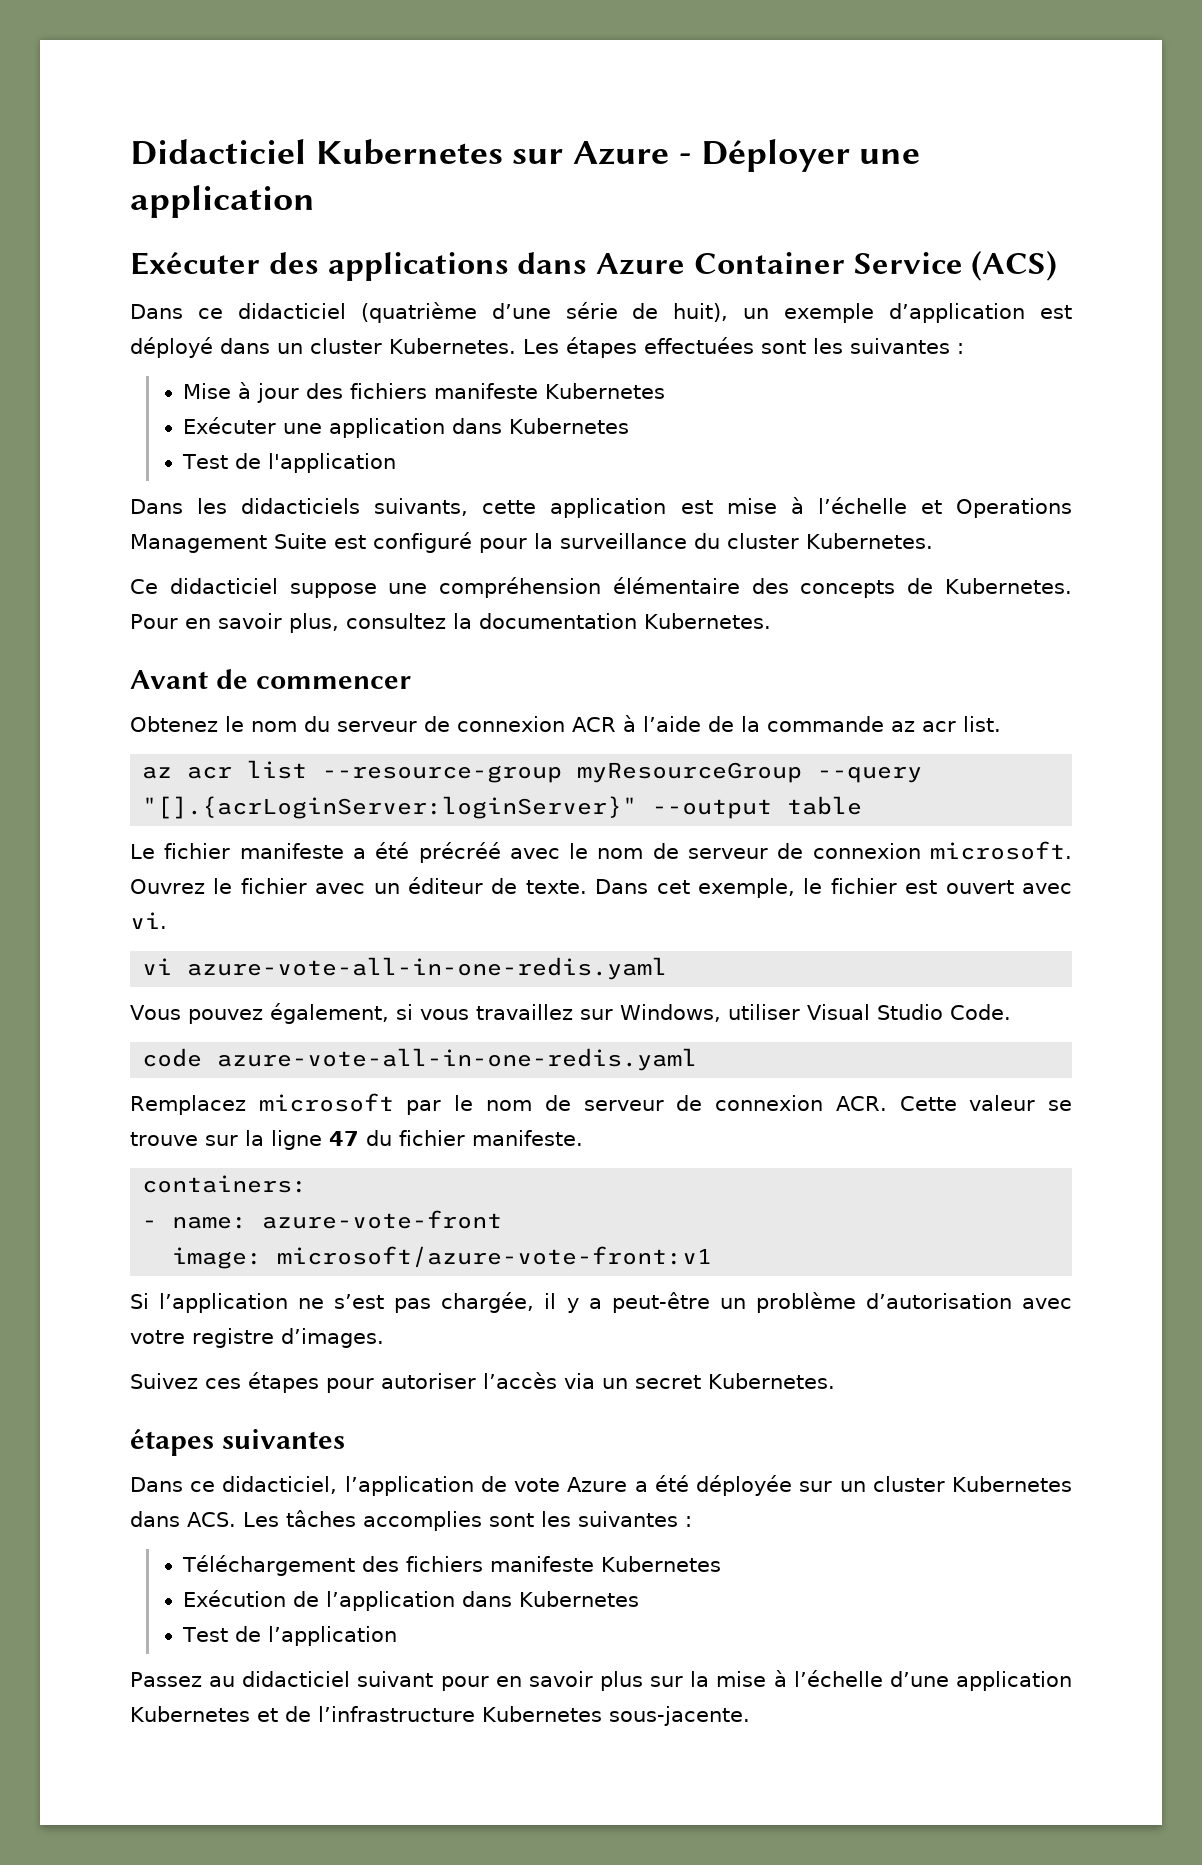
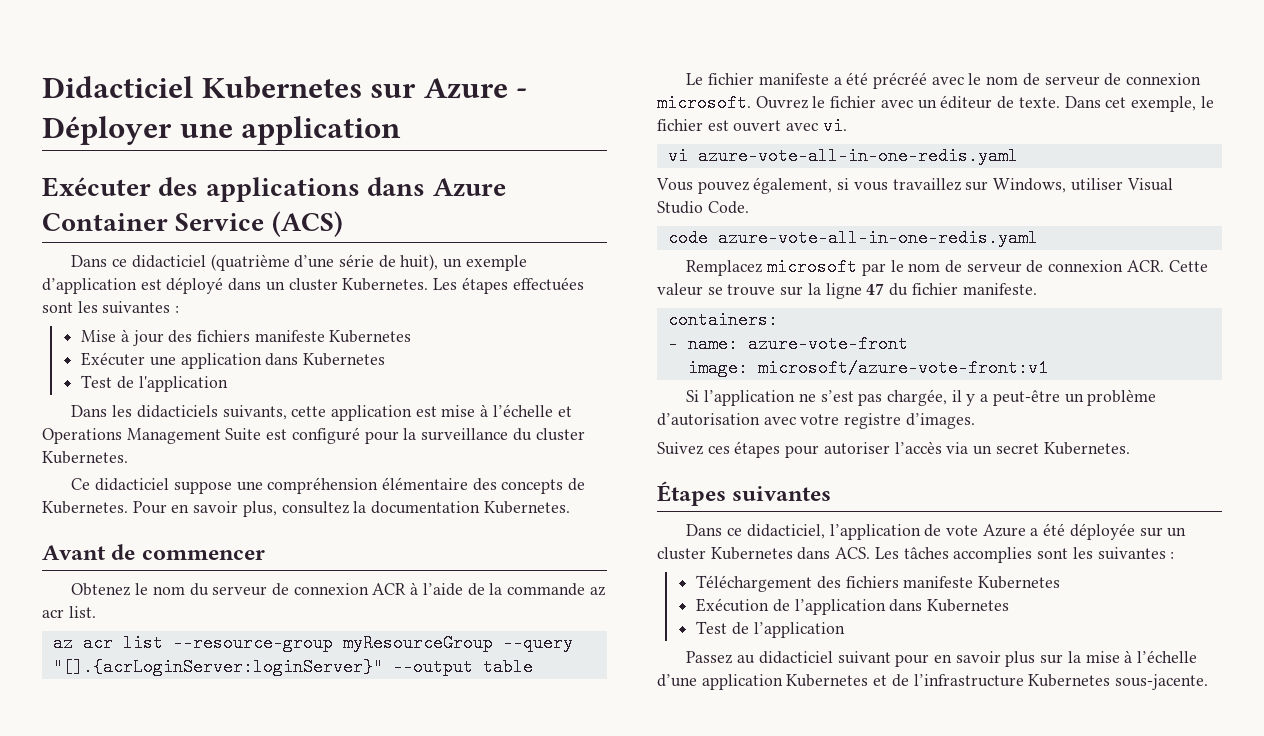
- étapes suivantes
+ Étapes suivantes

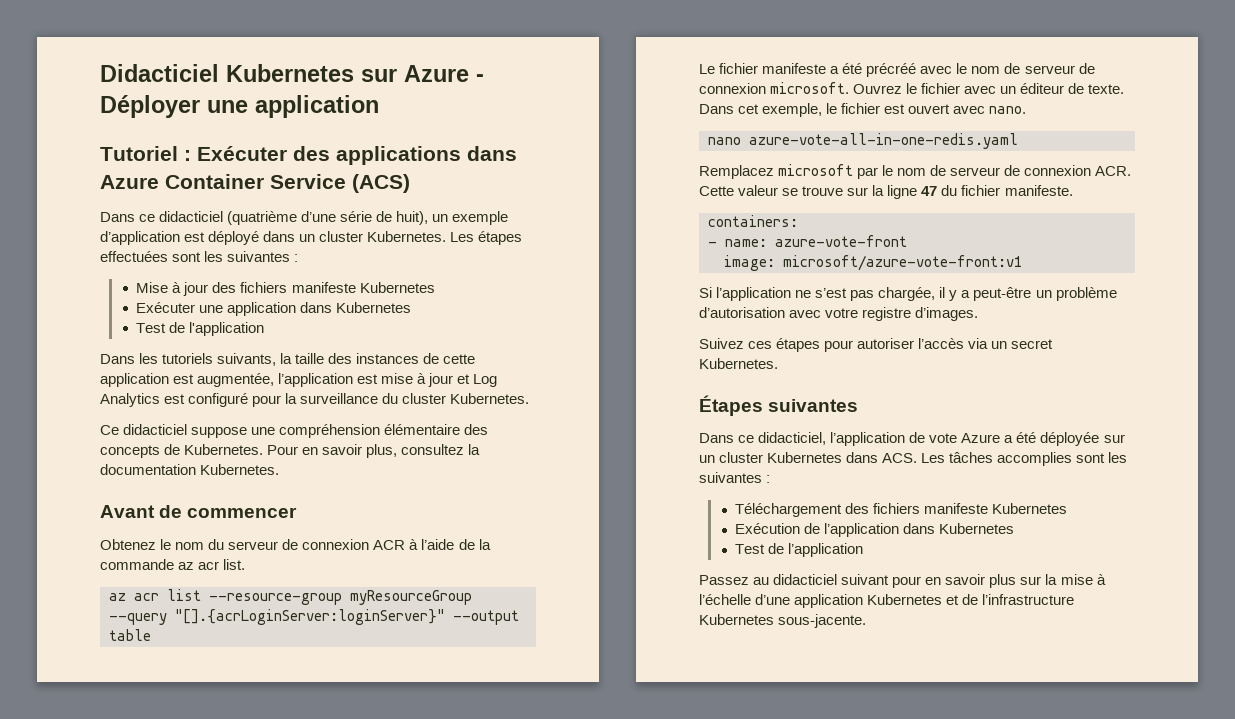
- Exécuter des applications dans Azure Container Service (ACS)
+ Tutoriel : Exécuter des applications dans Azure Container Service (ACS)
- Dans les didacticiels suivants, cette application est mise à l’échelle et Operations Management Suite est configuré pour la surveillance du cluster Kubernetes.
+ Dans les tutoriels suivants, la taille des instances de cette application est augmentée, l’application est mise à jour et Log Analytics est configuré pour la surveillance du cluster Kubernetes.
- Dans cet exemple, le fichier est ouvert avec vi.
- vi azure-vote-all-in-one-redis.yaml
- Vous pouvez également, si vous travaillez sur Windows, utiliser Visual Studio Code.
- code azure-vote-all-in-one-redis.yaml
+ Dans cet exemple, le fichier est ouvert avec nano.
+ nano azure-vote-all-in-one-redis.yaml

